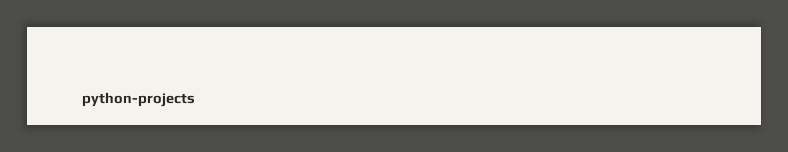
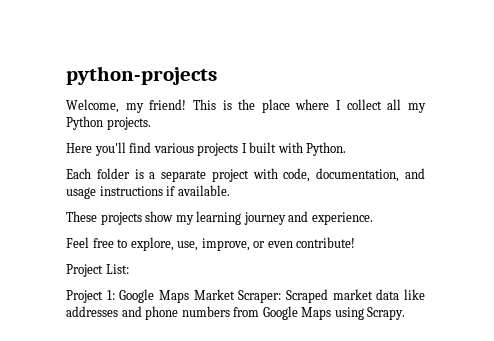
+ Welcome, my friend! This is the place where I collect all my Python projects.
+ Here you'll find various projects I built with Python.
+ Each folder is a separate project with code, documentation, and usage instructions if available.
+ These projects show my learning journey and experience.
+ Feel free to explore, use, improve, or even contribute!
+ Project List:
+ Project 1: Google Maps Market Scraper: Scraped market data like addresses and phone numbers from Google Maps using Scrapy.

